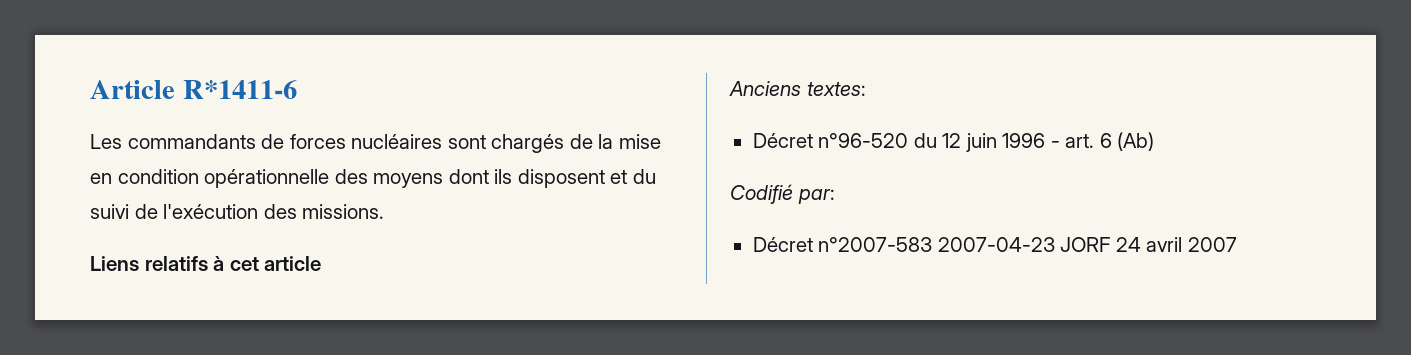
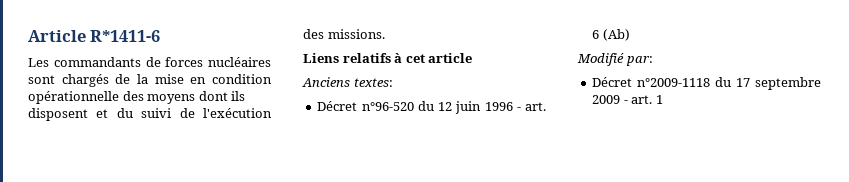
- Codifié par:
+ Modifié par:
- Décret n°2007-583 2007-04-23 JORF 24 avril 2007
+ Décret n°2009-1118 du 17 septembre 2009 - art. 1

